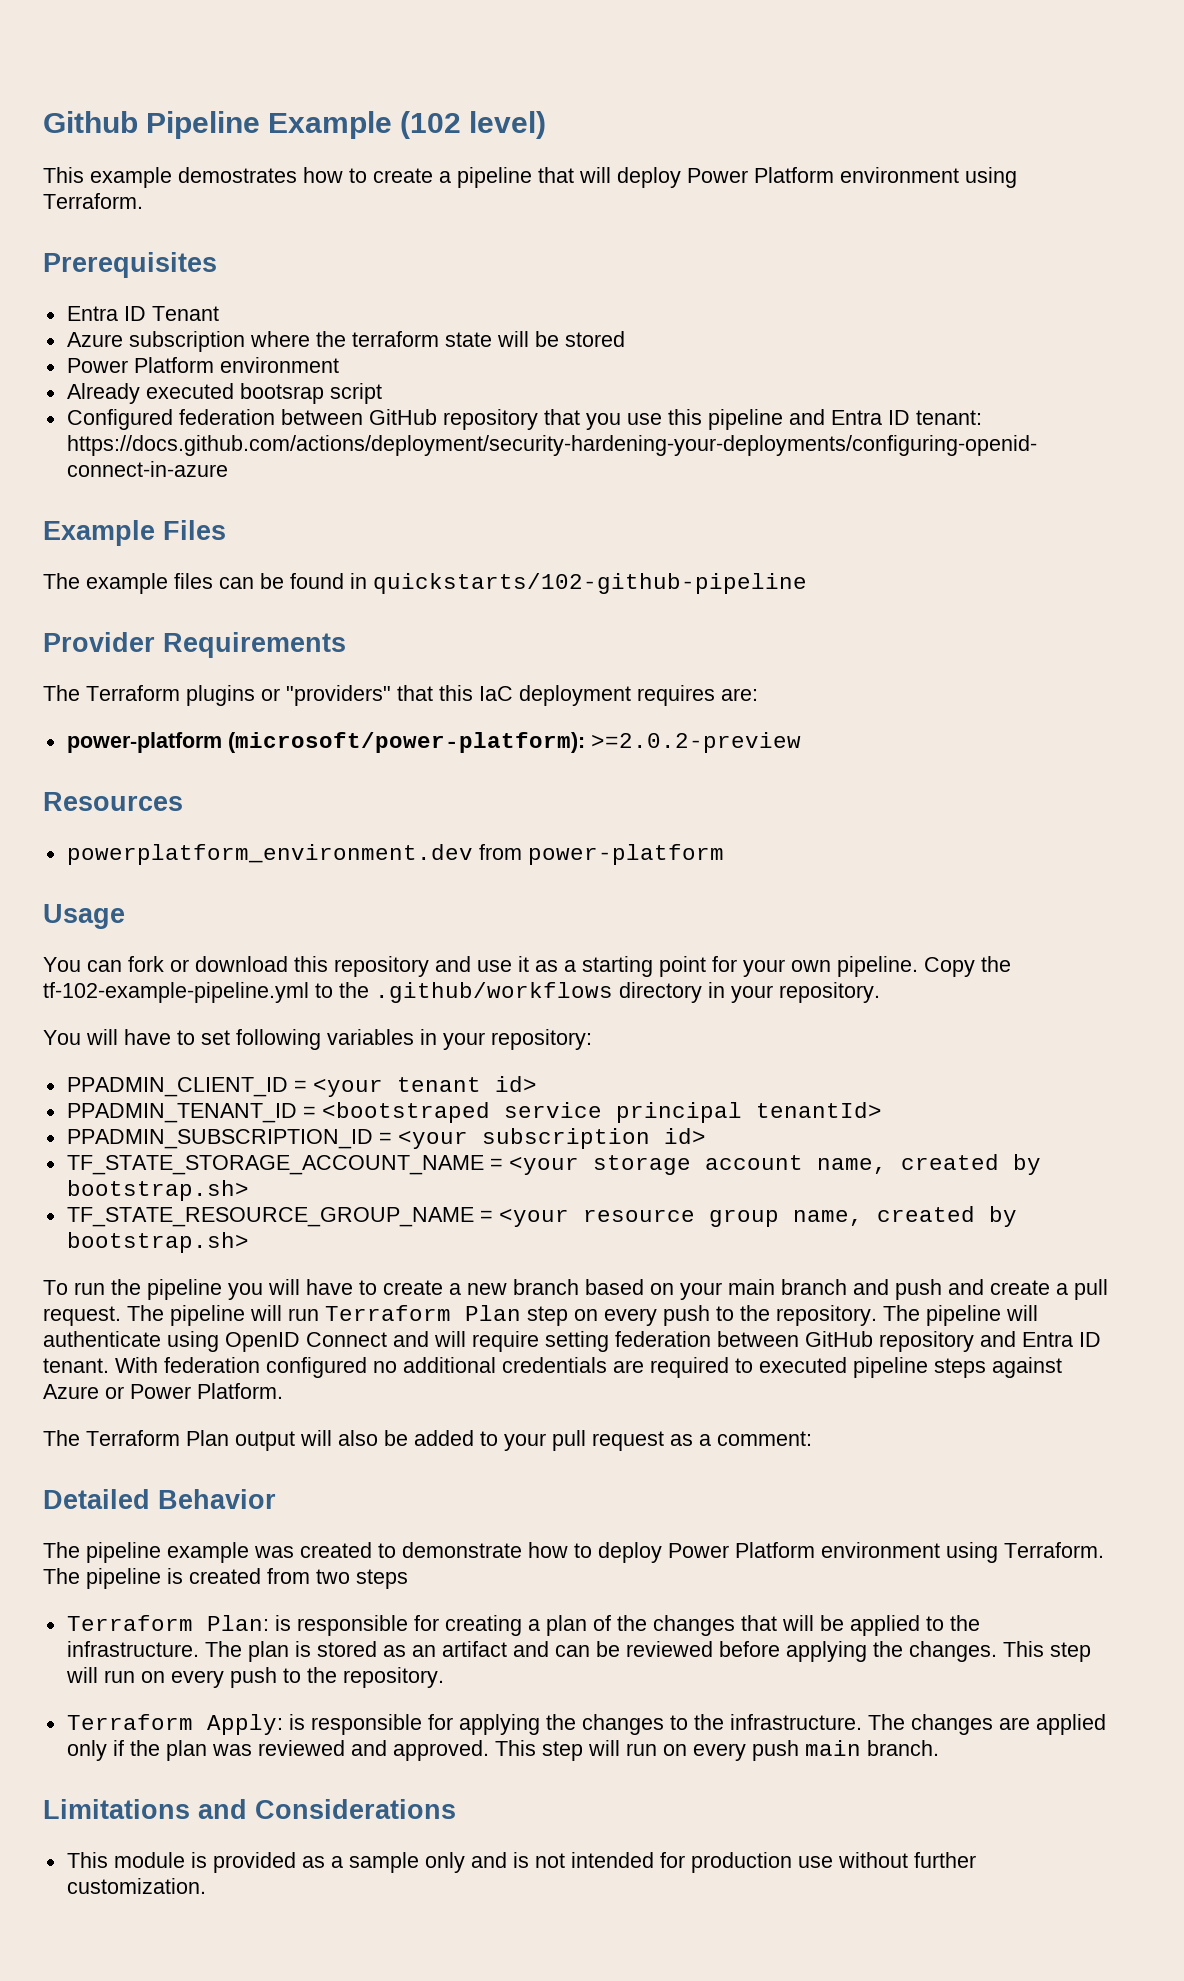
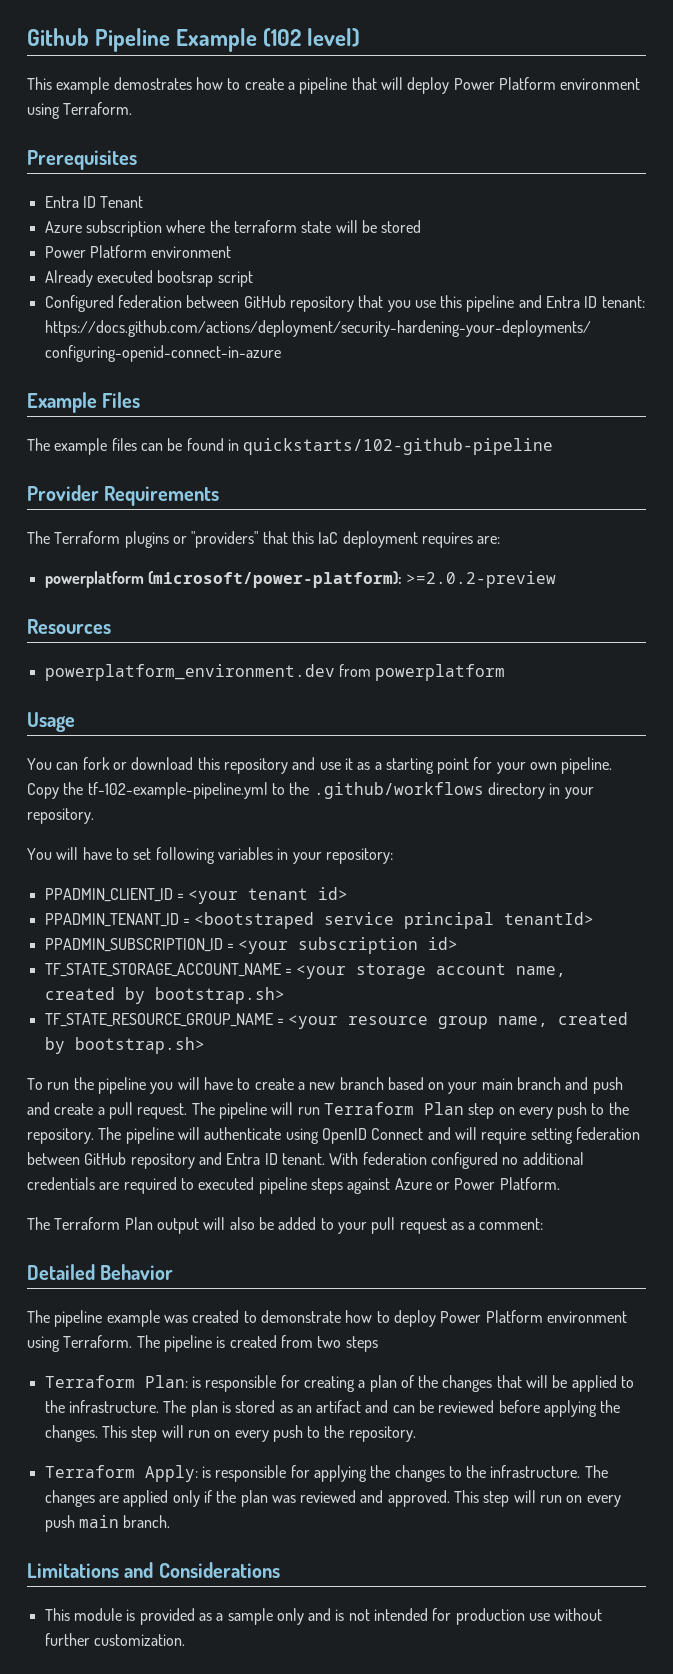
- power-platform (microsoft/power-platform): >=2.0.2-preview
+ powerplatform (microsoft/power-platform): >=2.0.2-preview
- powerplatform_environment.dev from power-platform
+ powerplatform_environment.dev from powerplatform

